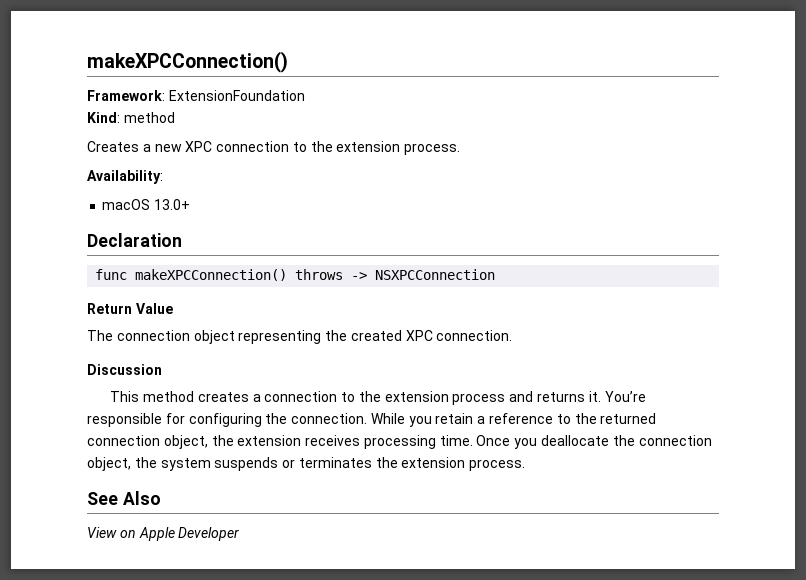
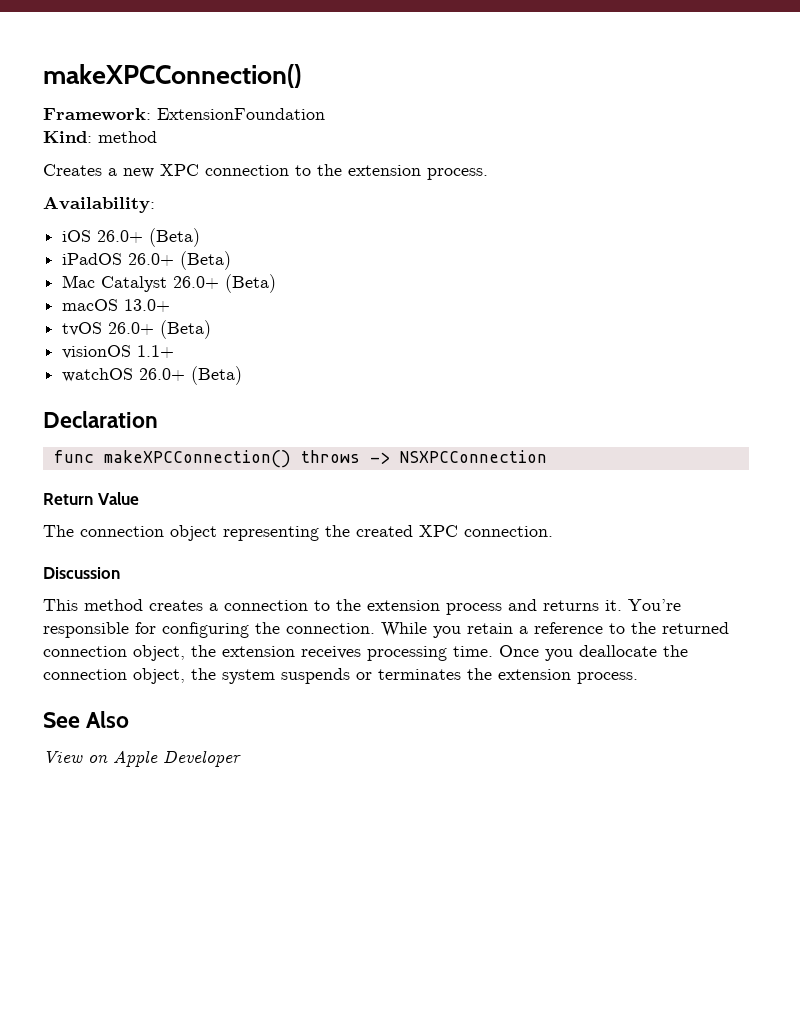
+ iOS 26.0+ (Beta)
+ iPadOS 26.0+ (Beta)
+ Mac Catalyst 26.0+ (Beta)
  macOS 13.0+
+ tvOS 26.0+ (Beta)
+ visionOS 1.1+
+ watchOS 26.0+ (Beta)

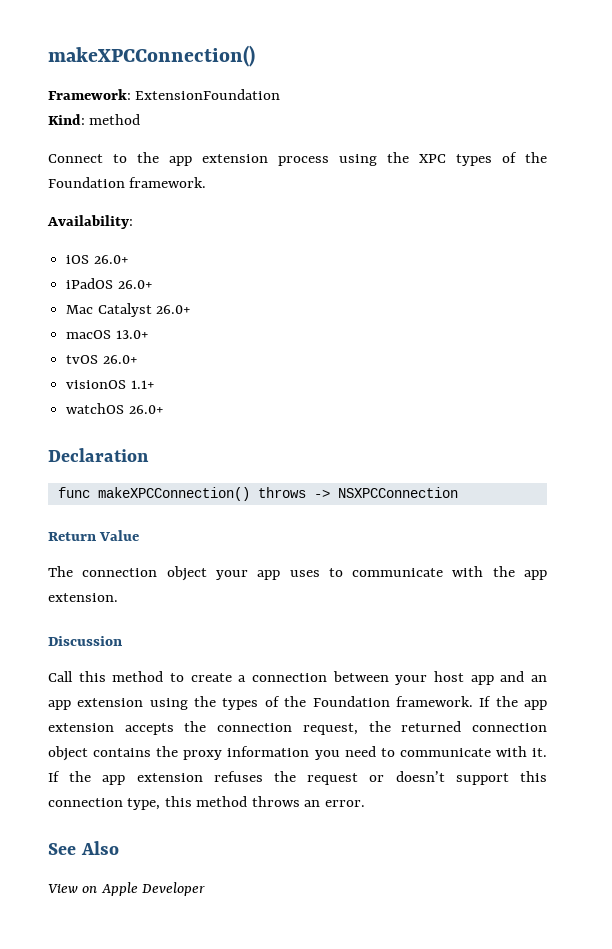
- Creates a new XPC connection to the extension process.
+ Connect to the app extension process using the XPC types of the Foundation framework.
- iOS 26.0+ (Beta)
+ iOS 26.0+
- iPadOS 26.0+ (Beta)
+ iPadOS 26.0+
- Mac Catalyst 26.0+ (Beta)
+ Mac Catalyst 26.0+
- tvOS 26.0+ (Beta)
+ tvOS 26.0+
- watchOS 26.0+ (Beta)
+ watchOS 26.0+
- The connection object representing the created XPC connection.
+ The connection object your app uses to communicate with the app extension.
  Discussion
- This method creates a connection to the extension process and returns it. You’re responsible for configuring the connection. While you retain a reference to the returned connection object, the extension receives processing time. Once you deallocate the connection object, the system suspends or terminates the extension process.
+ Call this method to create a connection between your host app and an app extension using the types of the Foundation framework. If the app extension accepts the connection request, the returned connection object contains the proxy information you need to communicate with it. If the app extension refuses the request or doesn’t support this connection type, this method throws an error.

